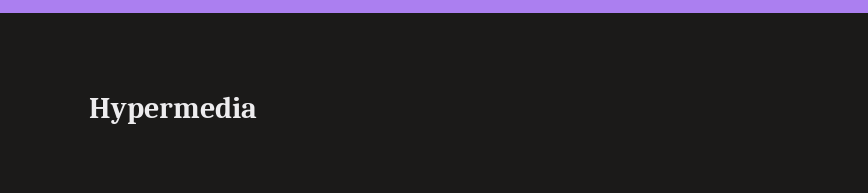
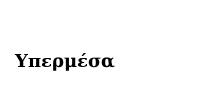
- Hypermedia
+ Υπερμέσα

